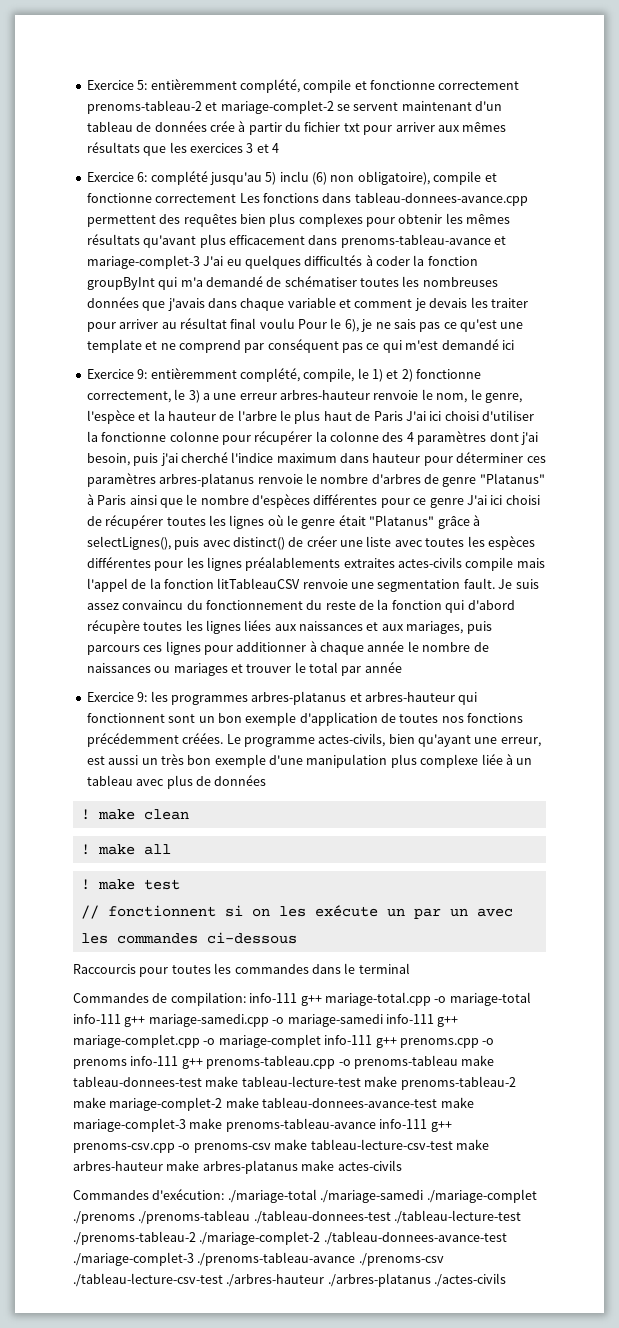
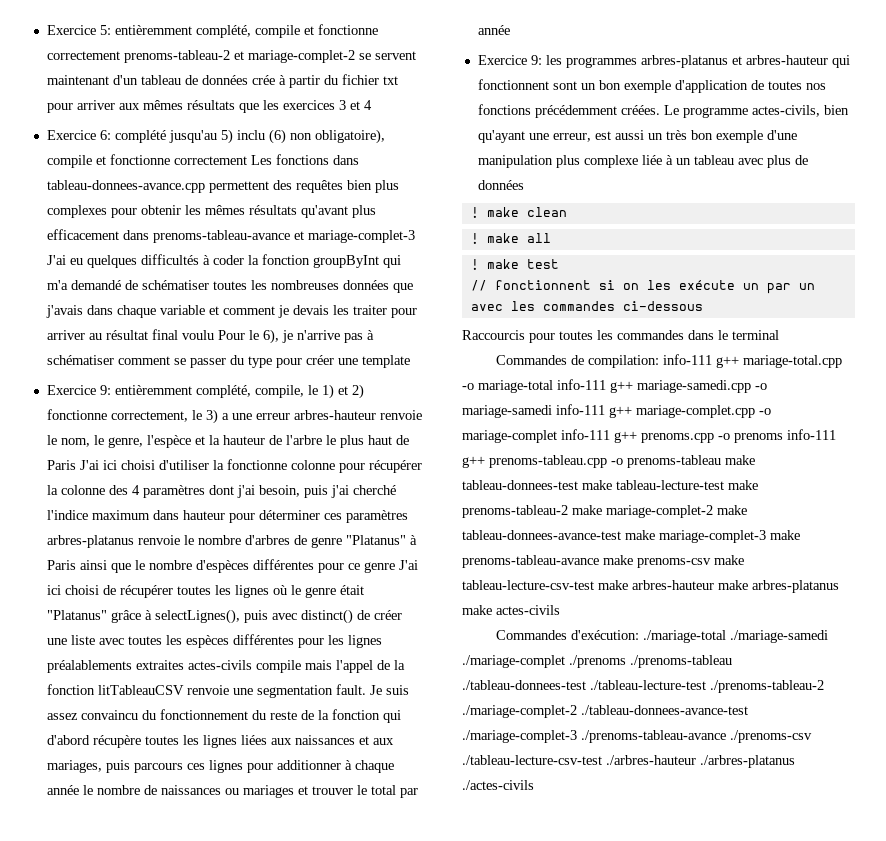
- complété jusqu'au 5) inclu (6) non obligatoire), compile et fonctionne correctement Les fonctions dans tableau-donnees-avance.cpp permettent des requêtes bien plus complexes pour obtenir les mêmes résultats qu'avant plus efficacement dans prenoms-tableau-avance et mariage-complet-3 J'ai eu quelques difficultés à coder la fonction groupByInt qui m'a demandé de schématiser toutes les nombreuses données que j'avais dans chaque variable et comment je devais les traiter pour arriver au résultat final voulu Pour le 6), je ne sais pas ce qu'est une template et ne comprend par conséquent pas ce qui m'est demandé ici
+ complété jusqu'au 5) inclu (6) non obligatoire), compile et fonctionne correctement Les fonctions dans tableau-donnees-avance.cpp permettent des requêtes bien plus complexes pour obtenir les mêmes résultats qu'avant plus efficacement dans prenoms-tableau-avance et mariage-complet-3 J'ai eu quelques difficultés à coder la fonction groupByInt qui m'a demandé de schématiser toutes les nombreuses données que j'avais dans chaque variable et comment je devais les traiter pour arriver au résultat final voulu Pour le 6), je n'arrive pas à schématiser comment se passer du type pour créer une template
- Commandes de compilation: info-111 g++ mariage-total.cpp -o mariage-total info-111 g++ mariage-samedi.cpp -o mariage-samedi info-111 g++ mariage-complet.cpp -o mariage-complet info-111 g++ prenoms.cpp -o prenoms info-111 g++ prenoms-tableau.cpp -o prenoms-tableau make tableau-donnees-test make tableau-lecture-test make prenoms-tableau-2 make mariage-complet-2 make tableau-donnees-avance-test make mariage-complet-3 make prenoms-tableau-avance info-111 g++ prenoms-csv.cpp -o prenoms-csv make tableau-lecture-csv-test make arbres-hauteur make arbres-platanus make actes-civils
+ Commandes de compilation: info-111 g++ mariage-total.cpp -o mariage-total info-111 g++ mariage-samedi.cpp -o mariage-samedi info-111 g++ mariage-complet.cpp -o mariage-complet info-111 g++ prenoms.cpp -o prenoms info-111 g++ prenoms-tableau.cpp -o prenoms-tableau make tableau-donnees-test make tableau-lecture-test make prenoms-tableau-2 make mariage-complet-2 make tableau-donnees-avance-test make mariage-complet-3 make prenoms-tableau-avance make prenoms-csv make tableau-lecture-csv-test make arbres-hauteur make arbres-platanus make actes-civils

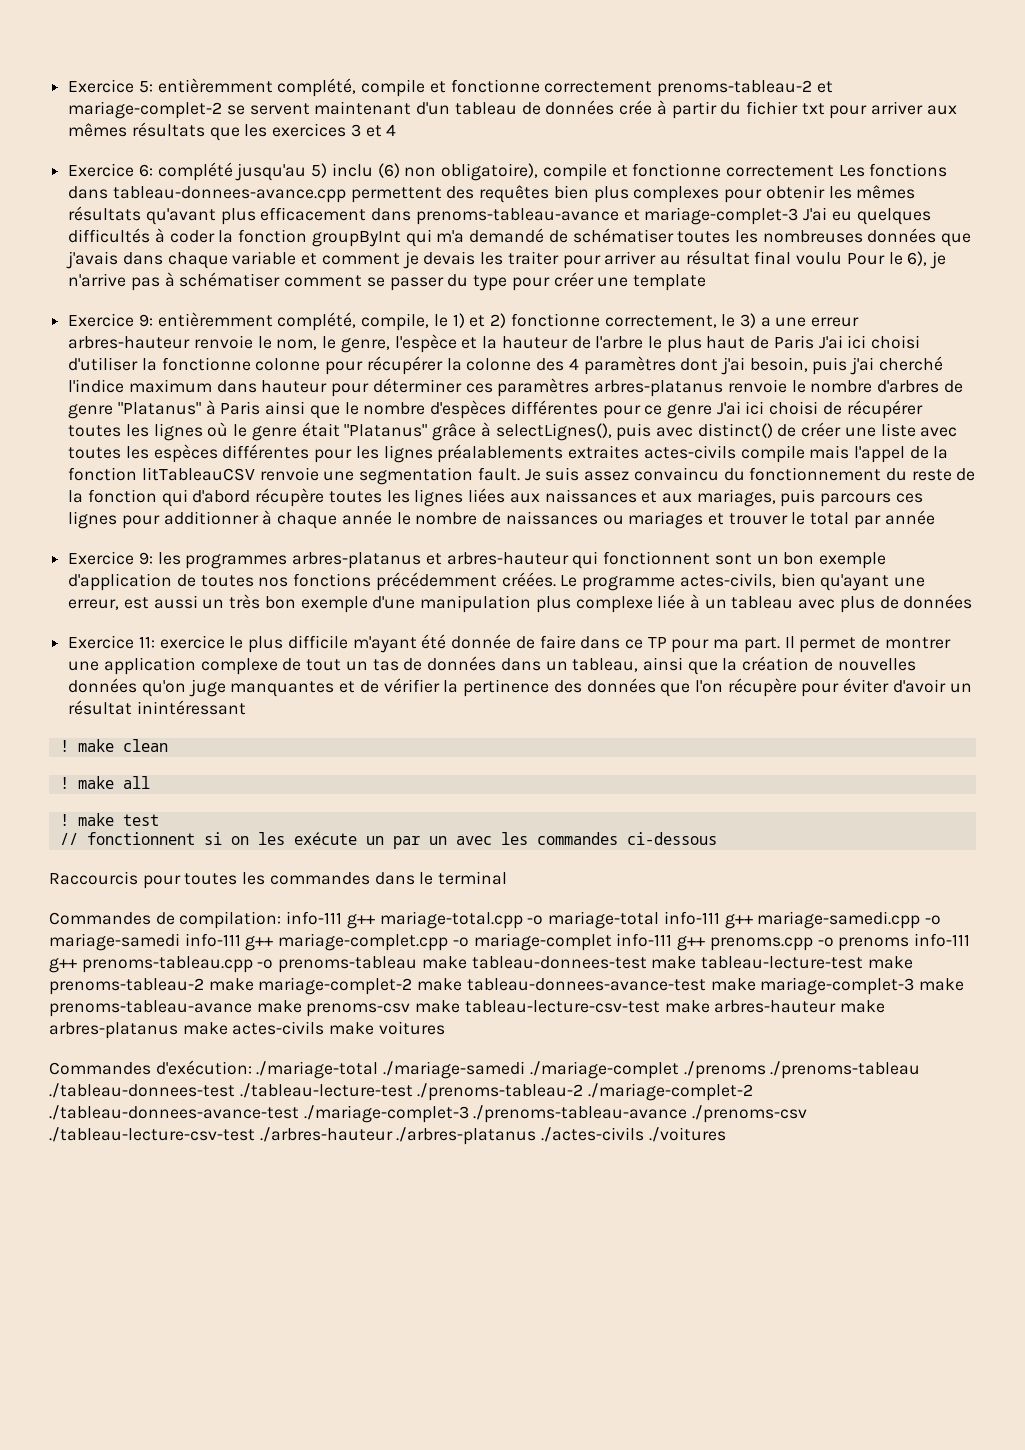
+ Exercice 11: exercice le plus difficile m'ayant été donnée de faire dans ce TP pour ma part. Il permet de montrer une application complexe de tout un tas de données dans un tableau, ainsi que la création de nouvelles données qu'on juge manquantes et de vérifier la pertinence des données que l'on récupère pour éviter d'avoir un résultat inintéressant
- Commandes de compilation: info-111 g++ mariage-total.cpp -o mariage-total info-111 g++ mariage-samedi.cpp -o mariage-samedi info-111 g++ mariage-complet.cpp -o mariage-complet info-111 g++ prenoms.cpp -o prenoms info-111 g++ prenoms-tableau.cpp -o prenoms-tableau make tableau-donnees-test make tableau-lecture-test make prenoms-tableau-2 make mariage-complet-2 make tableau-donnees-avance-test make mariage-complet-3 make prenoms-tableau-avance make prenoms-csv make tableau-lecture-csv-test make arbres-hauteur make arbres-platanus make actes-civils
+ Commandes de compilation: info-111 g++ mariage-total.cpp -o mariage-total info-111 g++ mariage-samedi.cpp -o mariage-samedi info-111 g++ mariage-complet.cpp -o mariage-complet info-111 g++ prenoms.cpp -o prenoms info-111 g++ prenoms-tableau.cpp -o prenoms-tableau make tableau-donnees-test make tableau-lecture-test make prenoms-tableau-2 make mariage-complet-2 make tableau-donnees-avance-test make mariage-complet-3 make prenoms-tableau-avance make prenoms-csv make tableau-lecture-csv-test make arbres-hauteur make arbres-platanus make actes-civils make voitures
- Commandes d'exécution: ./mariage-total ./mariage-samedi ./mariage-complet ./prenoms ./prenoms-tableau ./tableau-donnees-test ./tableau-lecture-test ./prenoms-tableau-2 ./mariage-complet-2 ./tableau-donnees-avance-test ./mariage-complet-3 ./prenoms-tableau-avance ./prenoms-csv ./tableau-lecture-csv-test ./arbres-hauteur ./arbres-platanus ./actes-civils
+ Commandes d'exécution: ./mariage-total ./mariage-samedi ./mariage-complet ./prenoms ./prenoms-tableau ./tableau-donnees-test ./tableau-lecture-test ./prenoms-tableau-2 ./mariage-complet-2 ./tableau-donnees-avance-test ./mariage-complet-3 ./prenoms-tableau-avance ./prenoms-csv ./tableau-lecture-csv-test ./arbres-hauteur ./arbres-platanus ./actes-civils ./voitures

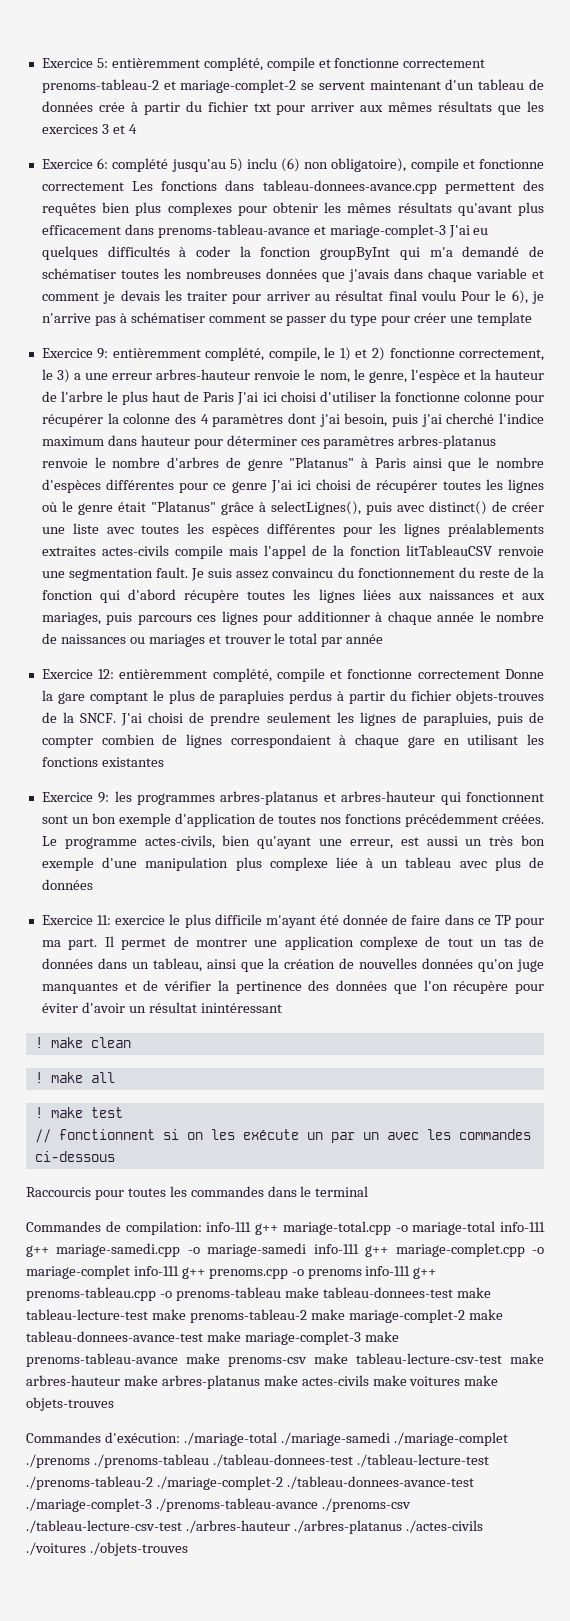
+ Exercice 12: entièremment complété, compile et fonctionne correctement Donne la gare comptant le plus de parapluies perdus à partir du fichier objets-trouves de la SNCF. J'ai choisi de prendre seulement les lignes de parapluies, puis de compter combien de lignes correspondaient à chaque gare en utilisant les fonctions existantes
- Commandes de compilation: info-111 g++ mariage-total.cpp -o mariage-total info-111 g++ mariage-samedi.cpp -o mariage-samedi info-111 g++ mariage-complet.cpp -o mariage-complet info-111 g++ prenoms.cpp -o prenoms info-111 g++ prenoms-tableau.cpp -o prenoms-tableau make tableau-donnees-test make tableau-lecture-test make prenoms-tableau-2 make mariage-complet-2 make tableau-donnees-avance-test make mariage-complet-3 make prenoms-tableau-avance make prenoms-csv make tableau-lecture-csv-test make arbres-hauteur make arbres-platanus make actes-civils make voitures
+ Commandes de compilation: info-111 g++ mariage-total.cpp -o mariage-total info-111 g++ mariage-samedi.cpp -o mariage-samedi info-111 g++ mariage-complet.cpp -o mariage-complet info-111 g++ prenoms.cpp -o prenoms info-111 g++ prenoms-tableau.cpp -o prenoms-tableau make tableau-donnees-test make tableau-lecture-test make prenoms-tableau-2 make mariage-complet-2 make tableau-donnees-avance-test make mariage-complet-3 make prenoms-tableau-avance make prenoms-csv make tableau-lecture-csv-test make arbres-hauteur make arbres-platanus make actes-civils make voitures make objets-trouves
- Commandes d'exécution: ./mariage-total ./mariage-samedi ./mariage-complet ./prenoms ./prenoms-tableau ./tableau-donnees-test ./tableau-lecture-test ./prenoms-tableau-2 ./mariage-complet-2 ./tableau-donnees-avance-test ./mariage-complet-3 ./prenoms-tableau-avance ./prenoms-csv ./tableau-lecture-csv-test ./arbres-hauteur ./arbres-platanus ./actes-civils ./voitures
+ Commandes d'exécution: ./mariage-total ./mariage-samedi ./mariage-complet ./prenoms ./prenoms-tableau ./tableau-donnees-test ./tableau-lecture-test ./prenoms-tableau-2 ./mariage-complet-2 ./tableau-donnees-avance-test ./mariage-complet-3 ./prenoms-tableau-avance ./prenoms-csv ./tableau-lecture-csv-test ./arbres-hauteur ./arbres-platanus ./actes-civils ./voitures ./objets-trouves

